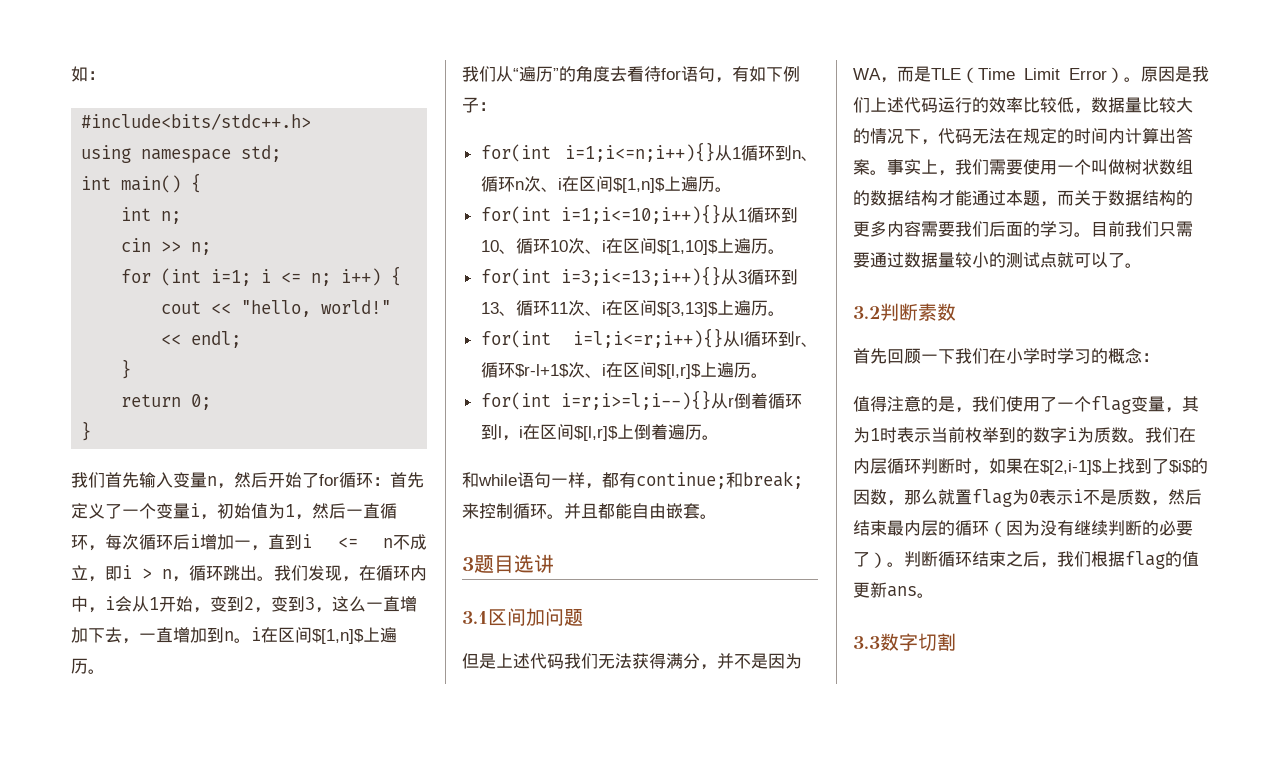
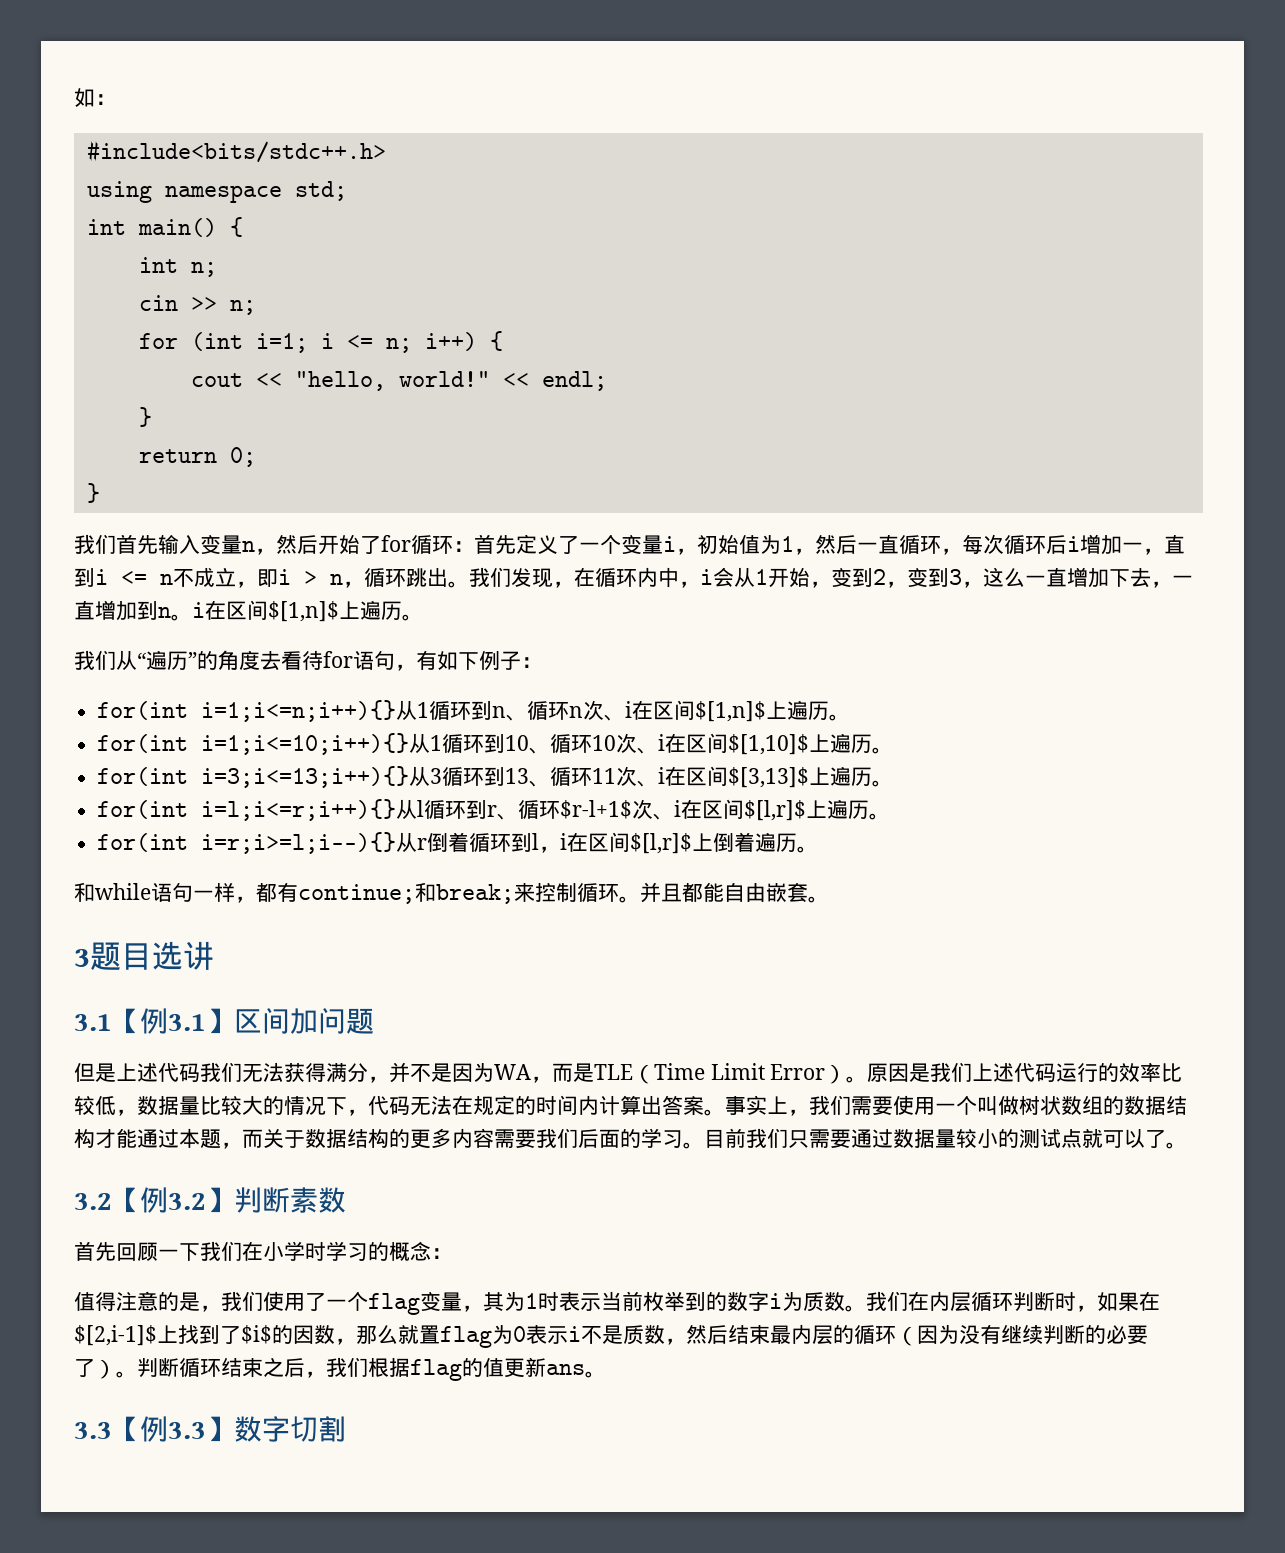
- 3.1区间加问题
+ 3.1【例3.1】区间加问题
- 3.2判断素数
+ 3.2【例3.2】判断素数
- 3.3数字切割
+ 3.3【例3.3】数字切割

